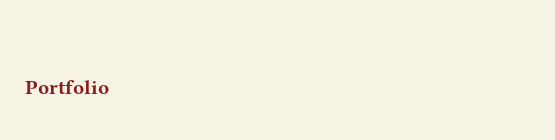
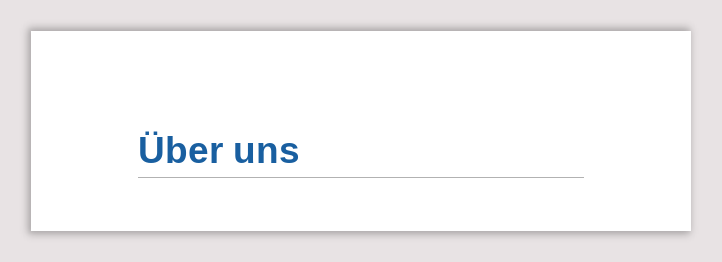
- Portfolio
+ Über uns

